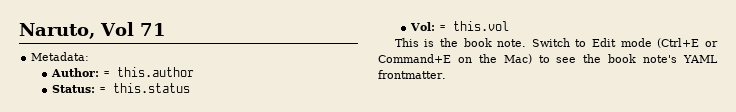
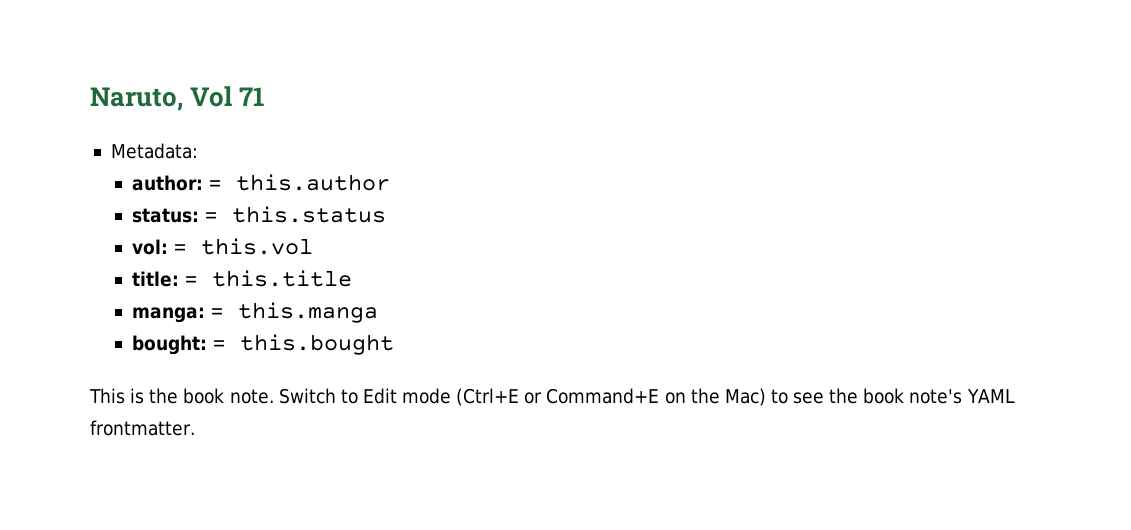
- Author: = this.author
+ author: = this.author
- Status: = this.status
+ status: = this.status
- Vol: = this.vol
+ vol: = this.vol
+ title: = this.title
+ manga: = this.manga
+ bought: = this.bought

